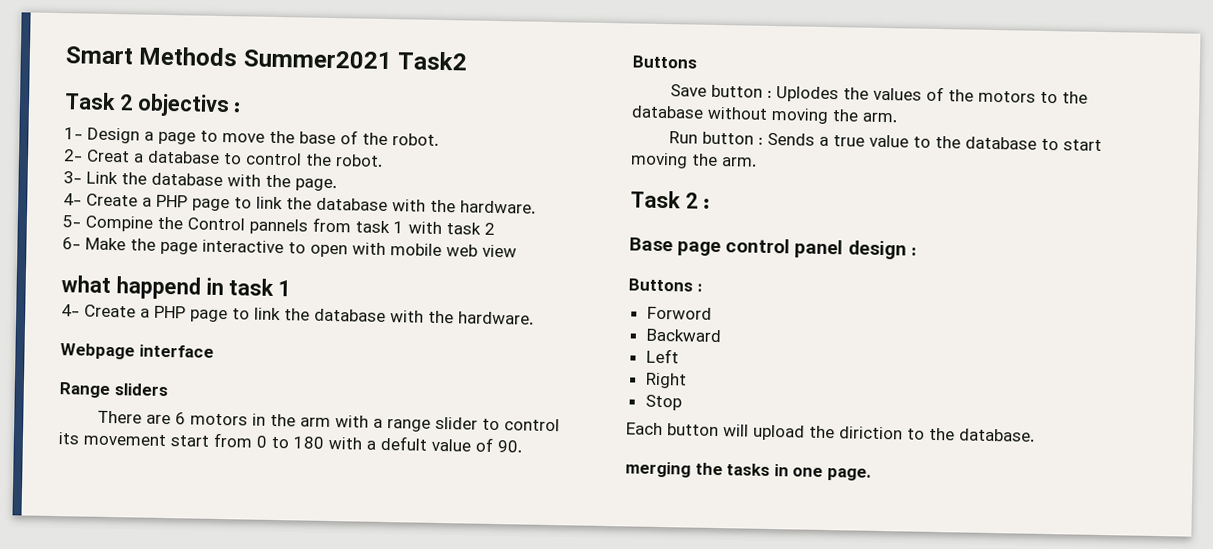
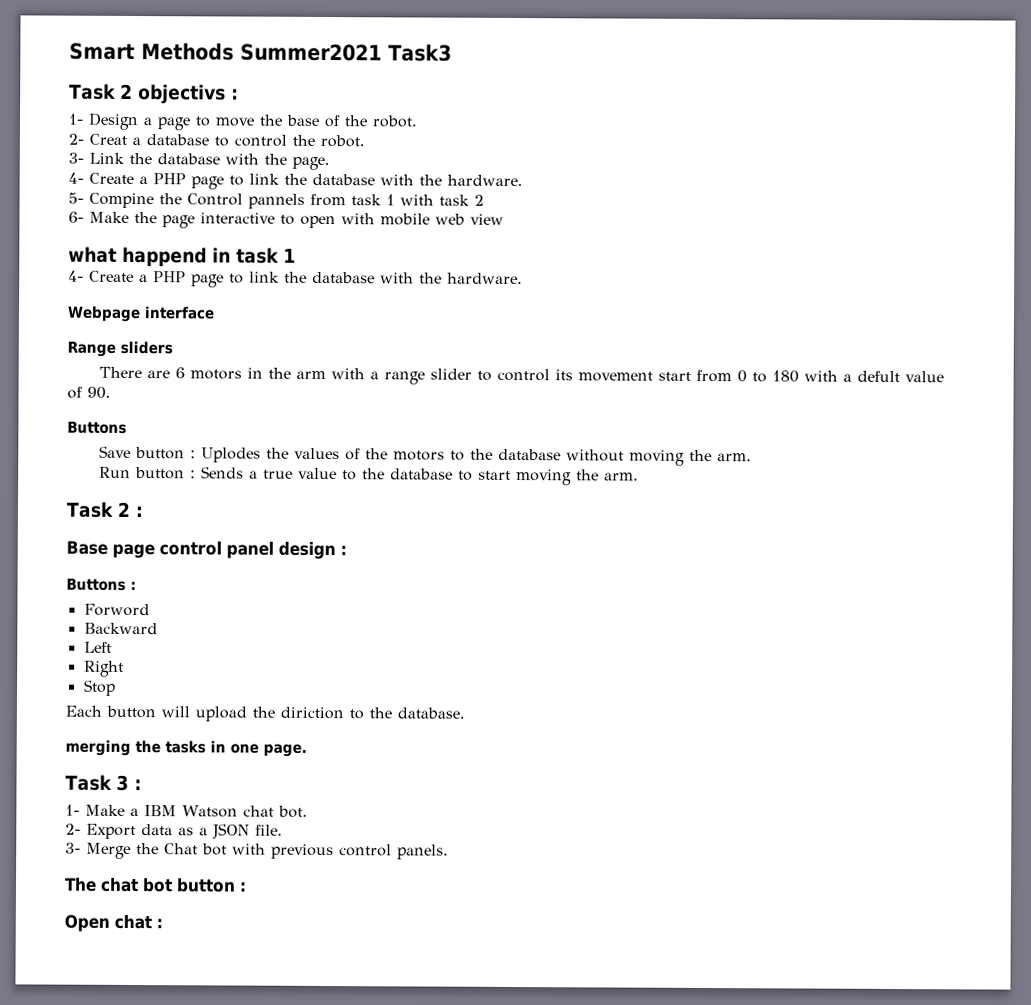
- Smart Methods Summer2021 Task2
+ Smart Methods Summer2021 Task3
+ Task 3 :
+ 1- Make a IBM Watson chat bot.
+ 2- Export data as a JSON file.
+ 3- Merge the Chat bot with previous control panels.
+ The chat bot button :
+ Open chat :

